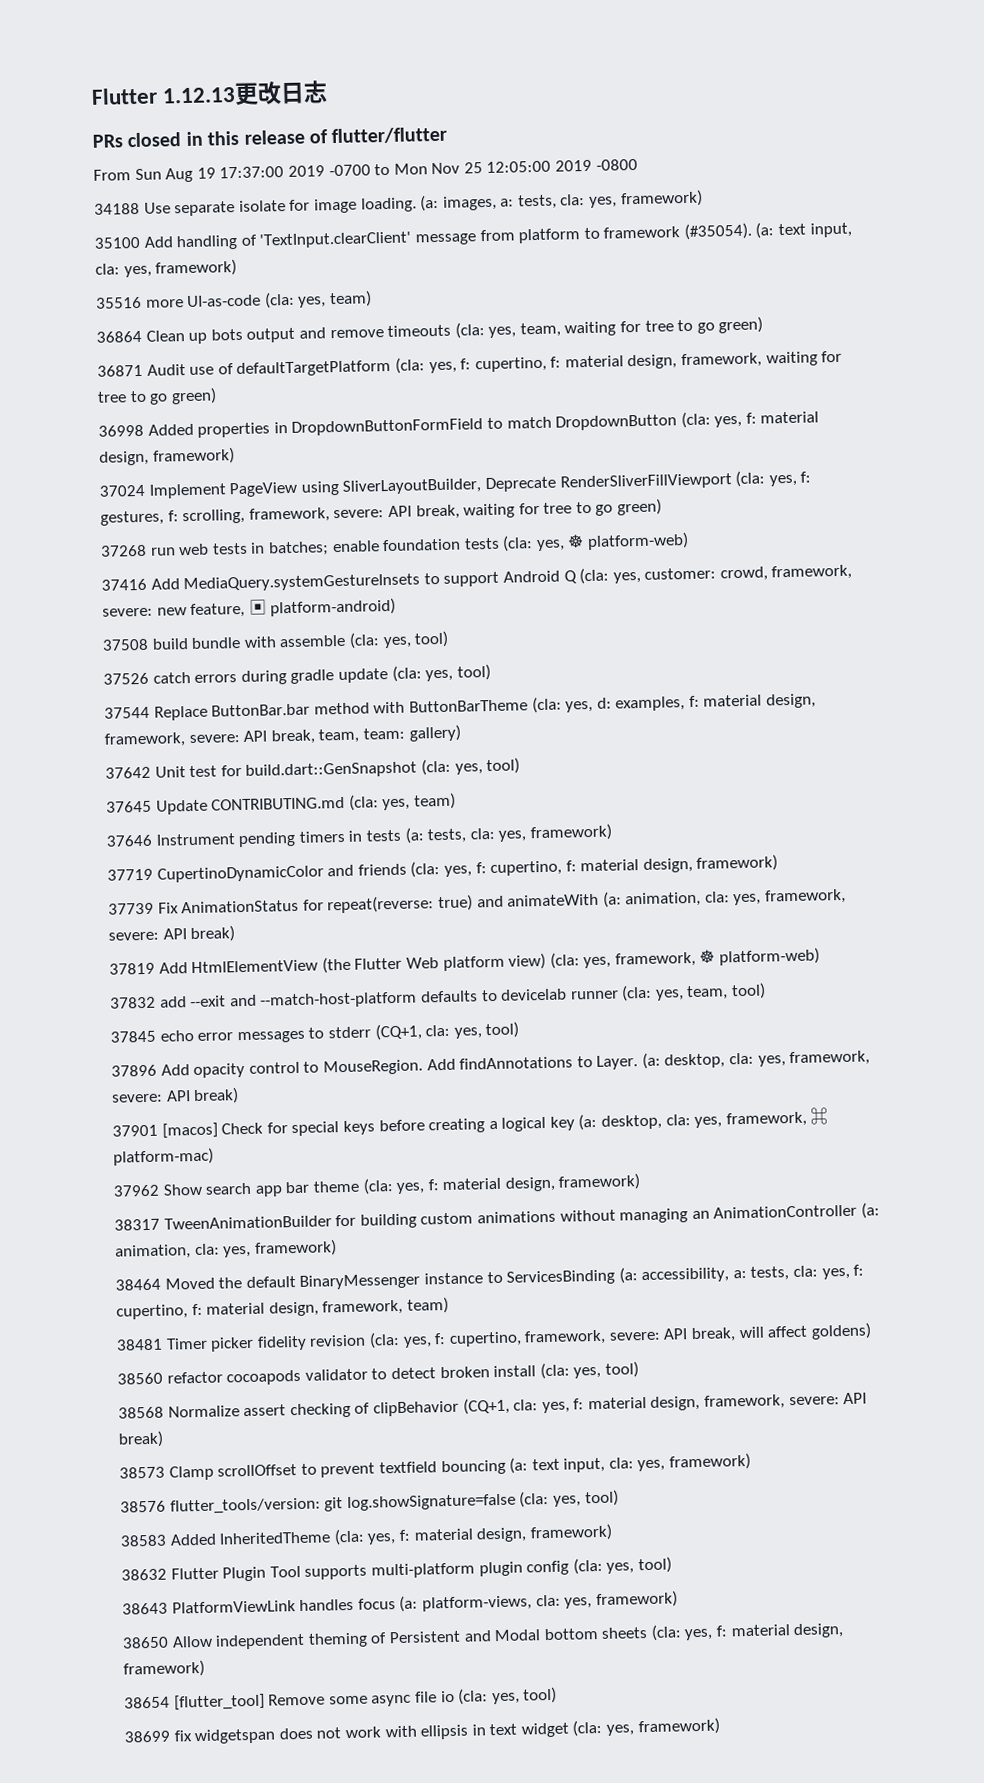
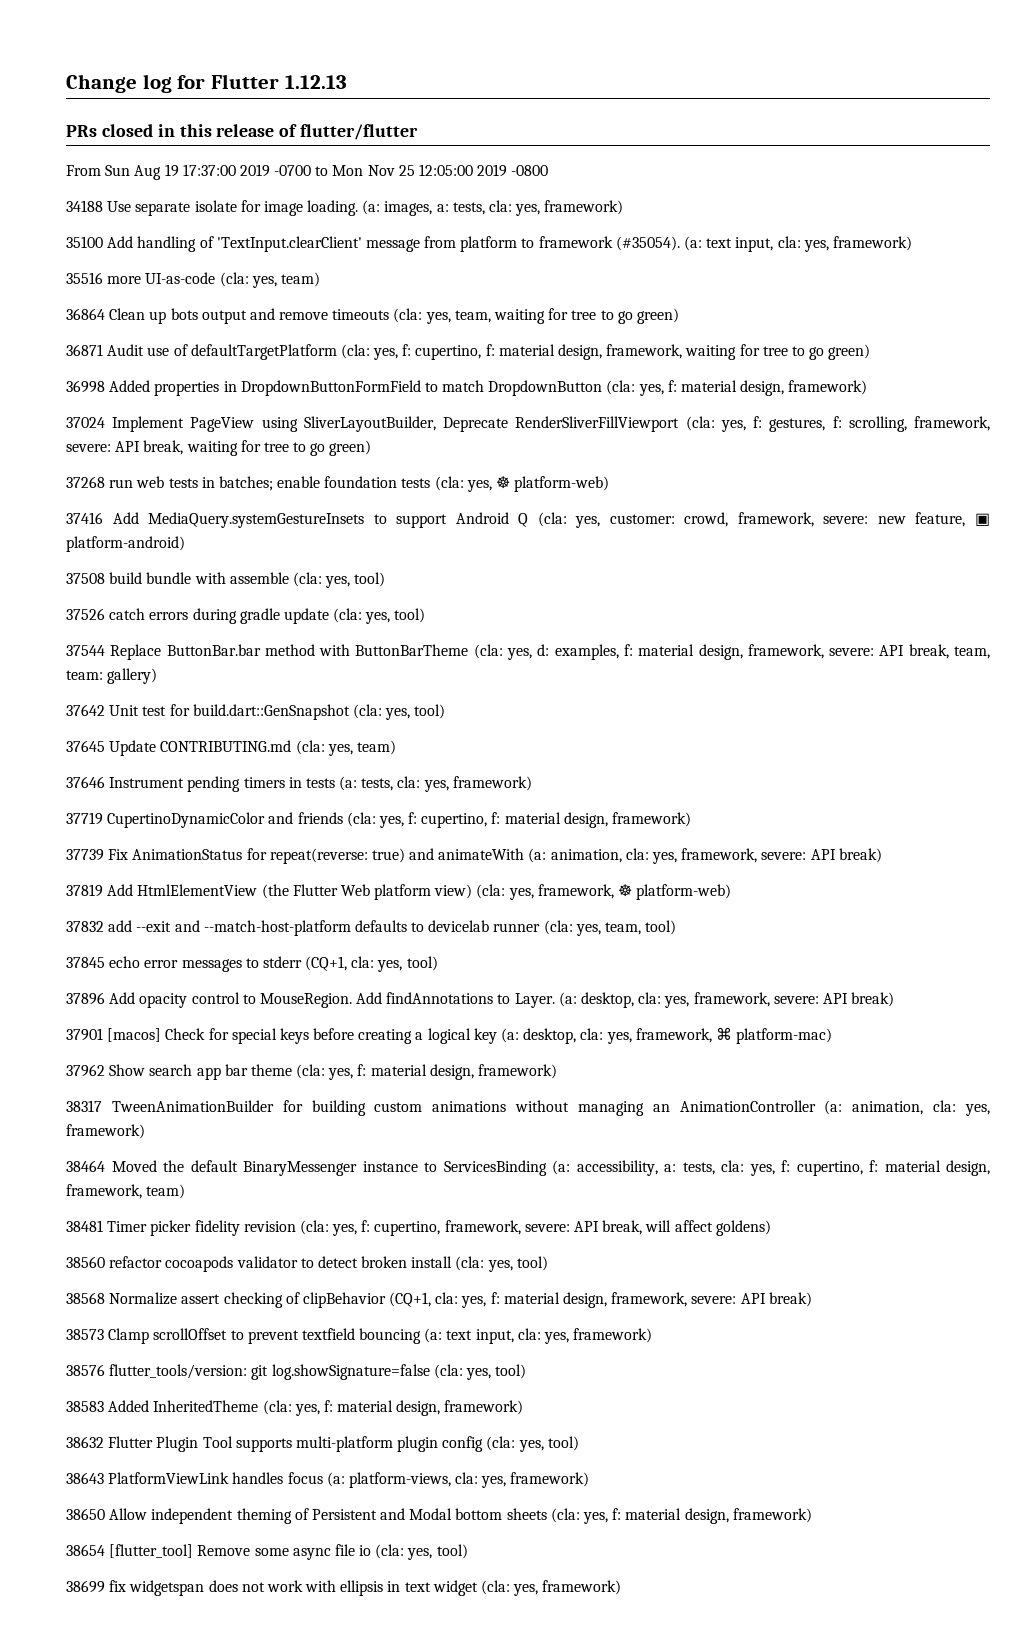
- Flutter 1.12.13更改日志
+ Change log for Flutter 1.12.13

